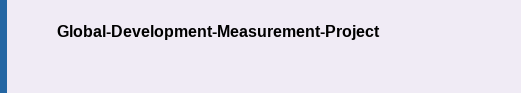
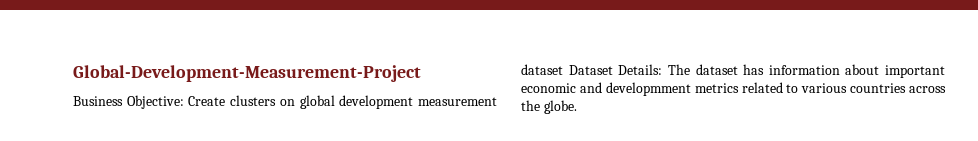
+ Business Objective: Create clusters on global development measurement dataset Dataset Details: The dataset has information about important economic and developmment metrics related to various countries across the globe.

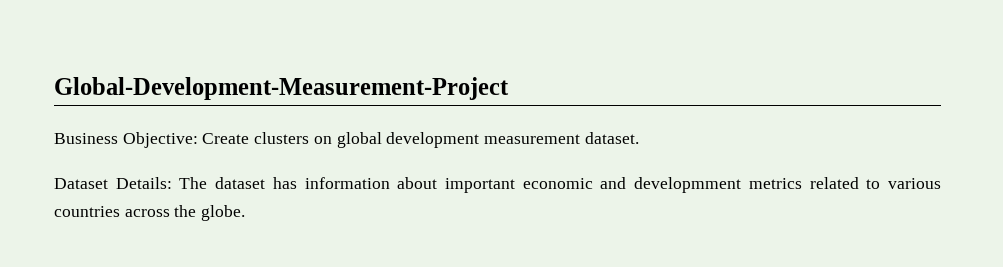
- Business Objective: Create clusters on global development measurement dataset Dataset Details: The dataset has information about important economic and developmment metrics related to various countries across the globe.
+ Business Objective: Create clusters on global development measurement dataset.
+ Dataset Details: The dataset has information about important economic and developmment metrics related to various countries across the globe.

